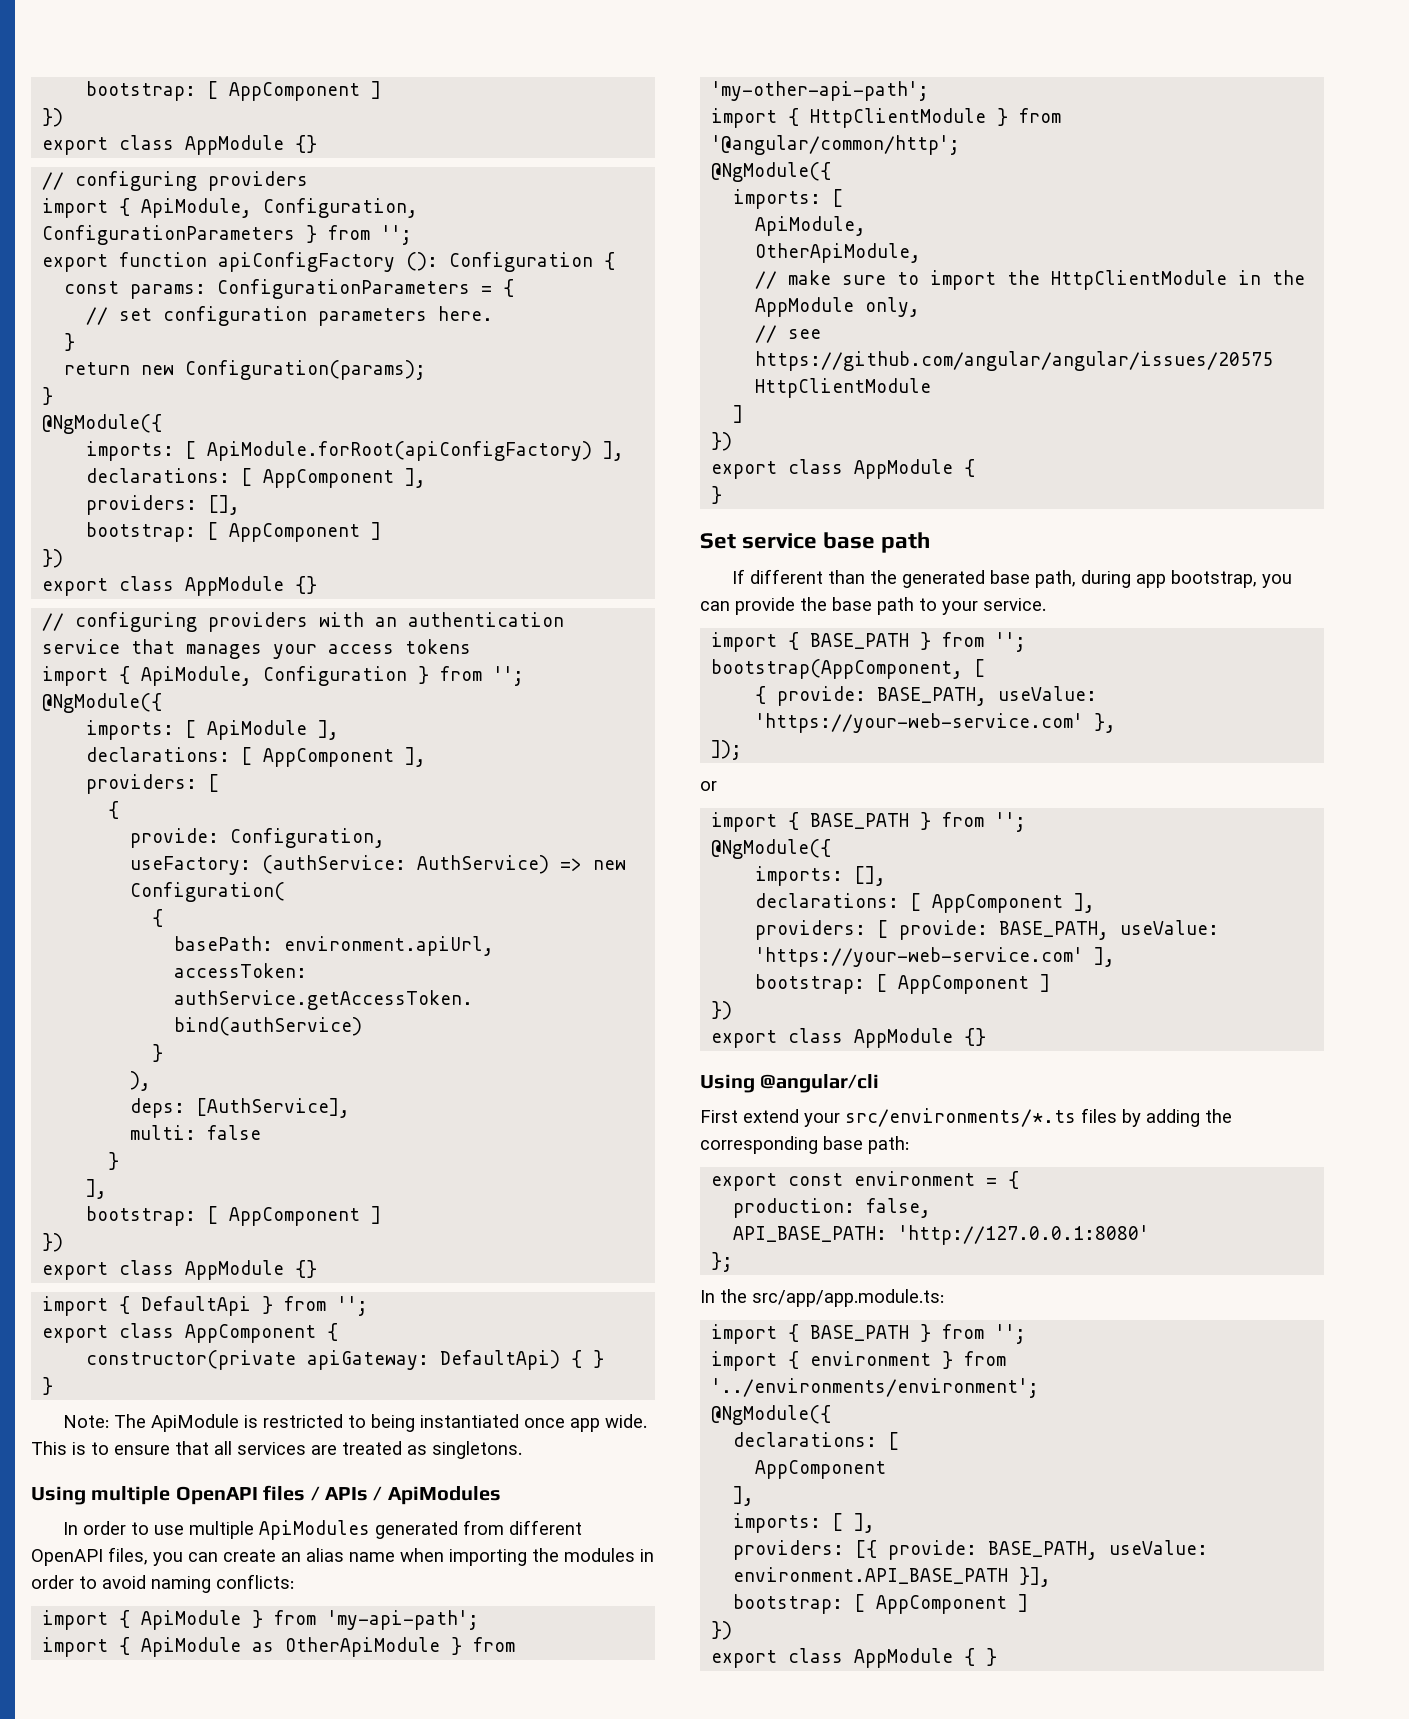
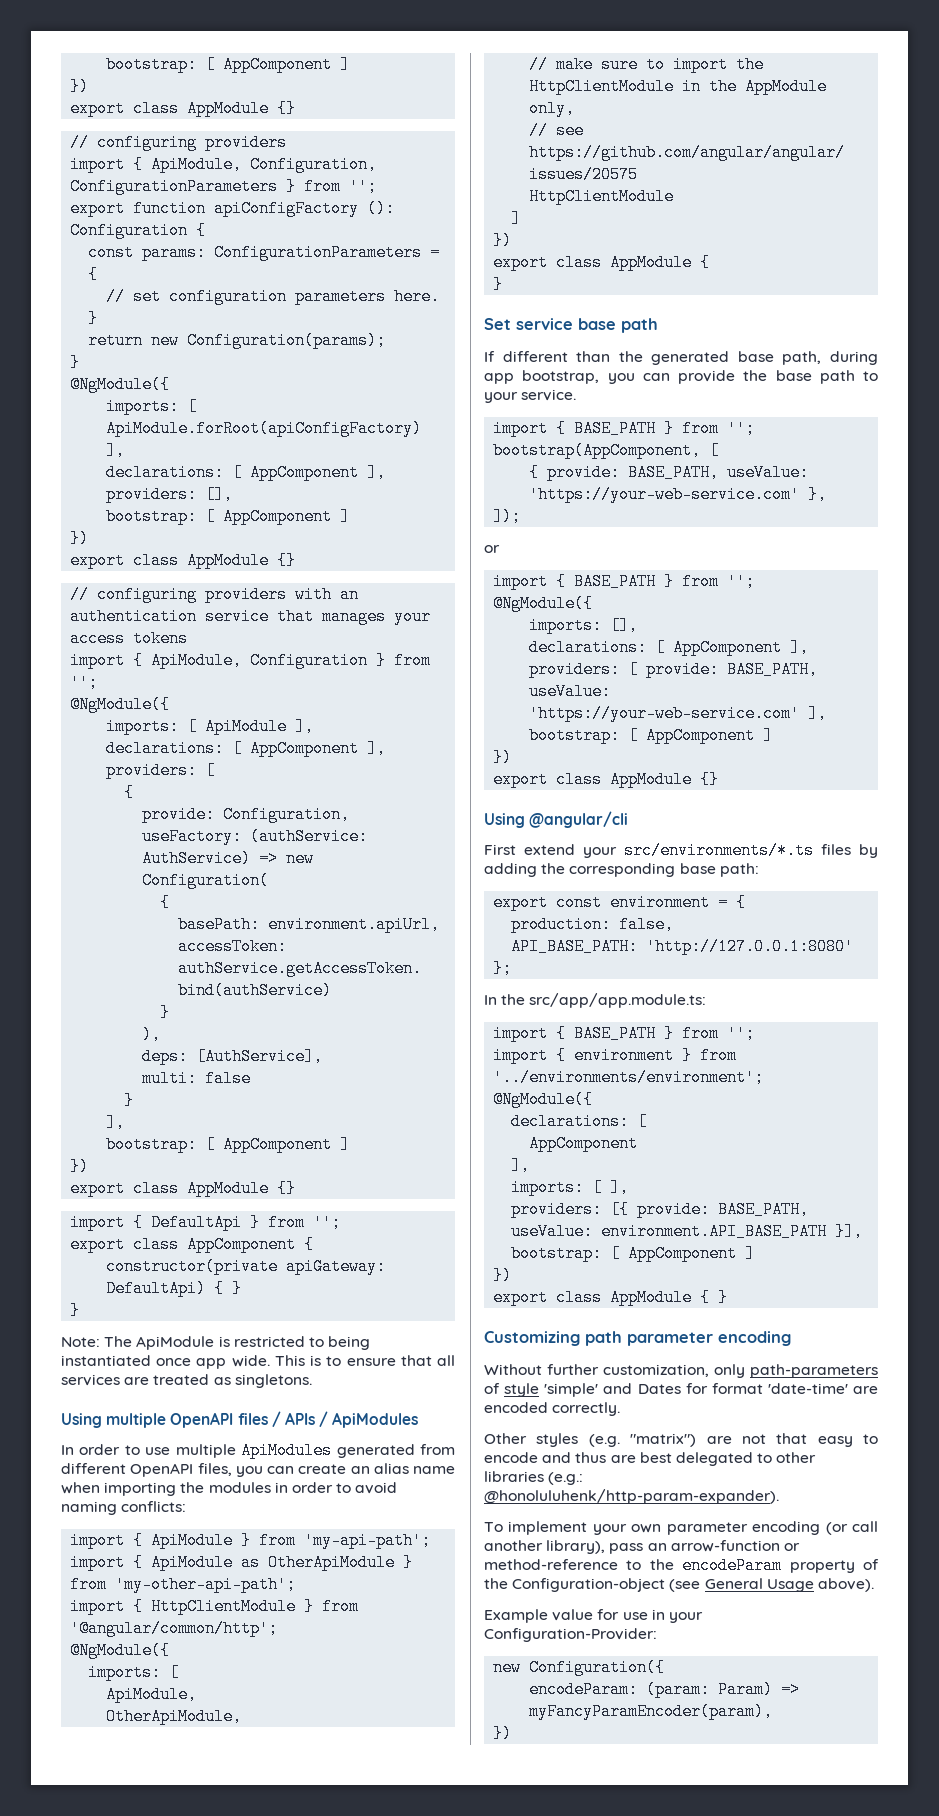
+ Customizing path parameter encoding
+ Without further customization, only path-parameters of style 'simple' and Dates for format 'date-time' are encoded correctly.
+ Other styles (e.g. "matrix") are not that easy to encode and thus are best delegated to other libraries (e.g.: @honoluluhenk/http-param-expander).
+ To implement your own parameter encoding (or call another library), pass an arrow-function or method-reference to the encodeParam property of the Configuration-object (see General Usage above).
+ Example value for use in your Configuration-Provider:
+ new Configuration({
+ encodeParam: (param: Param) => myFancyParamEncoder(param),
+ })

